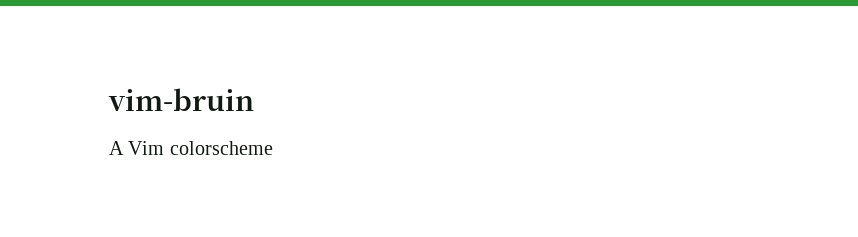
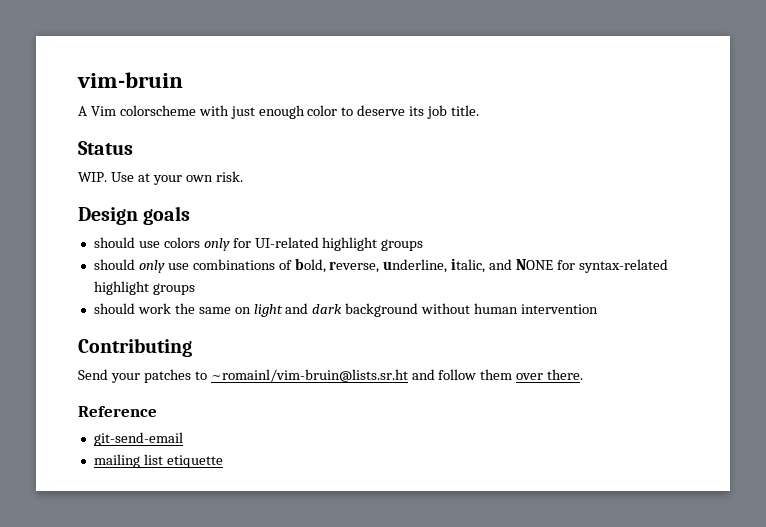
- A Vim colorscheme
+ A Vim colorscheme with just enough color to deserve its job title.
+ Status
+ WIP. Use at your own risk.
+ Design goals
+ should use colors only for UI-related highlight groups
+ should only use combinations of bold, reverse, underline, italic, and NONE for syntax-related highlight groups
+ should work the same on light and dark background without human intervention
+ Contributing
+ Send your patches to ~romainl/vim-bruin@lists.sr.ht and follow them over there.
+ Reference
+ git-send-email
+ mailing list etiquette

